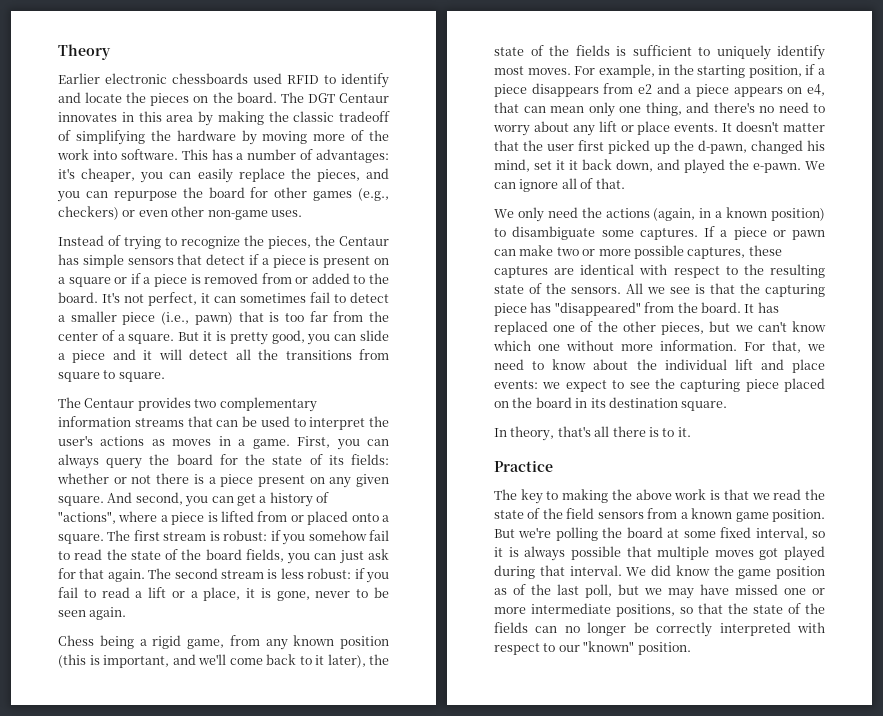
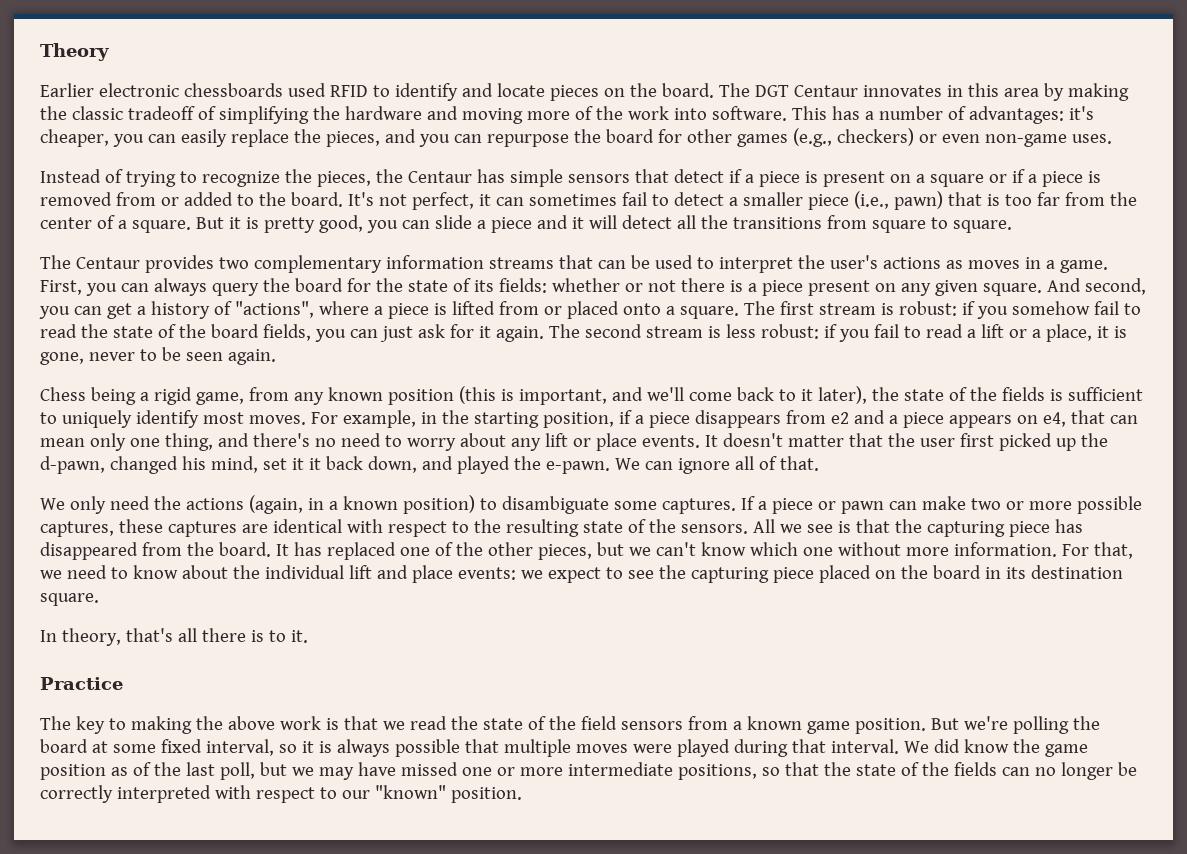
- Earlier electronic chessboards used RFID to identify and locate the pieces on the board.
+ Earlier electronic chessboards used RFID to identify and locate pieces on the board.
- The DGT Centaur innovates in this area by making the classic tradeoff of simplifying the hardware by moving more of the work into software.
+ The DGT Centaur innovates in this area by making the classic tradeoff of simplifying the hardware and moving more of the work into software.
- This has a number of advantages: it's cheaper, you can easily replace the pieces, and you can repurpose the board for other games (e.g., checkers) or even other non-game uses.
+ This has a number of advantages: it's cheaper, you can easily replace the pieces, and you can repurpose the board for other games (e.g., checkers) or even non-game uses.
- The first stream is robust: if you somehow fail to read the state of the board fields, you can just ask for that again.
+ The first stream is robust: if you somehow fail to read the state of the board fields, you can just ask for it again.
- All we see is that the capturing piece has "disappeared" from the board.
+ All we see is that the capturing piece has disappeared from the board.
- But we're polling the board at some fixed interval, so it is always possible that multiple moves got played during that interval.
+ But we're polling the board at some fixed interval, so it is always possible that multiple moves were played during that interval.

